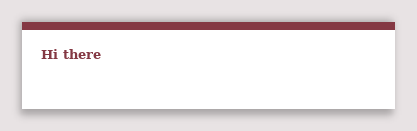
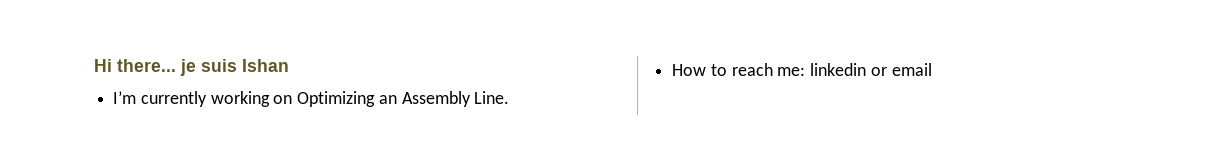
- Hi there
+ Hi there... je suis Ishan
+ I’m currently working on Optimizing an Assembly Line.
+ How to reach me: linkedin or email

